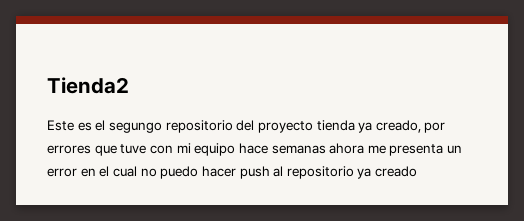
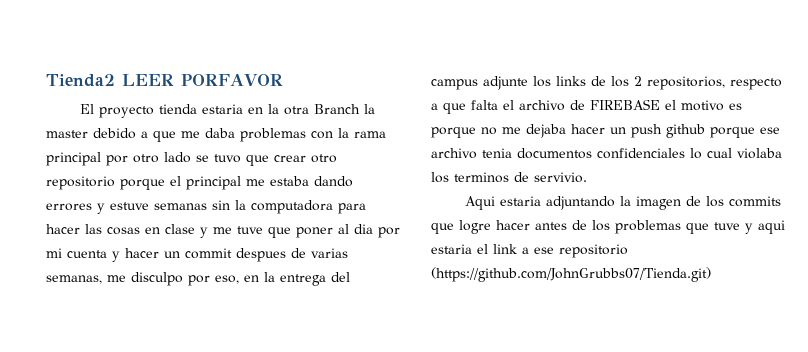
- Tienda2
- Este es el segungo repositorio del proyecto tienda ya creado, por errores que tuve con mi equipo hace semanas ahora me presenta un error en el cual no puedo hacer push al repositorio ya creado
+ Tienda2 LEER PORFAVOR
+ El proyecto tienda estaria en la otra Branch la master debido a que me daba problemas con la rama principal por otro lado se tuvo que crear otro repositorio porque el principal me estaba dando errores y estuve semanas sin la computadora para hacer las cosas en clase y me tuve que poner al dia por mi cuenta y hacer un commit despues de varias semanas, me disculpo por eso, en la entrega del campus adjunte los links de los 2 repositorios, respecto a que falta el archivo de FIREBASE el motivo es porque no me dejaba hacer un push github porque ese archivo tenia documentos confidenciales lo cual violaba los terminos de servivio.
+ Aqui estaria adjuntando la imagen de los commits que logre hacer antes de los problemas que tuve y aqui estaria el link a ese repositorio (https://github.com/JohnGrubbs07/Tienda.git)

